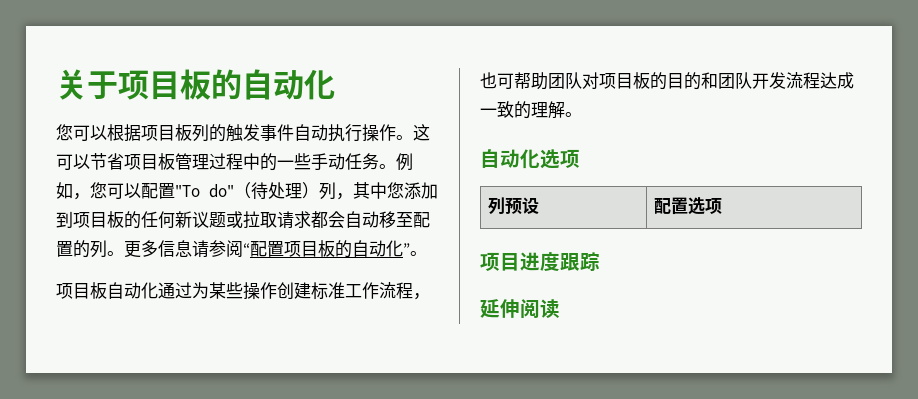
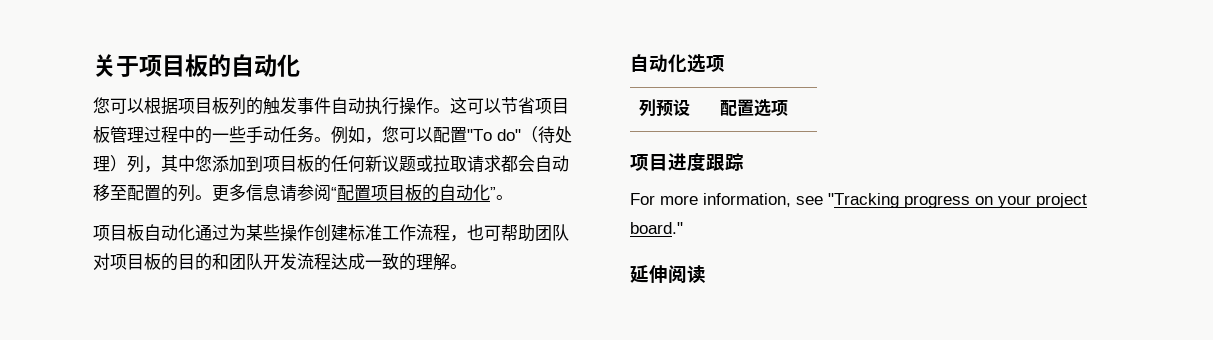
+ For more information, see "Tracking progress on your project board."

